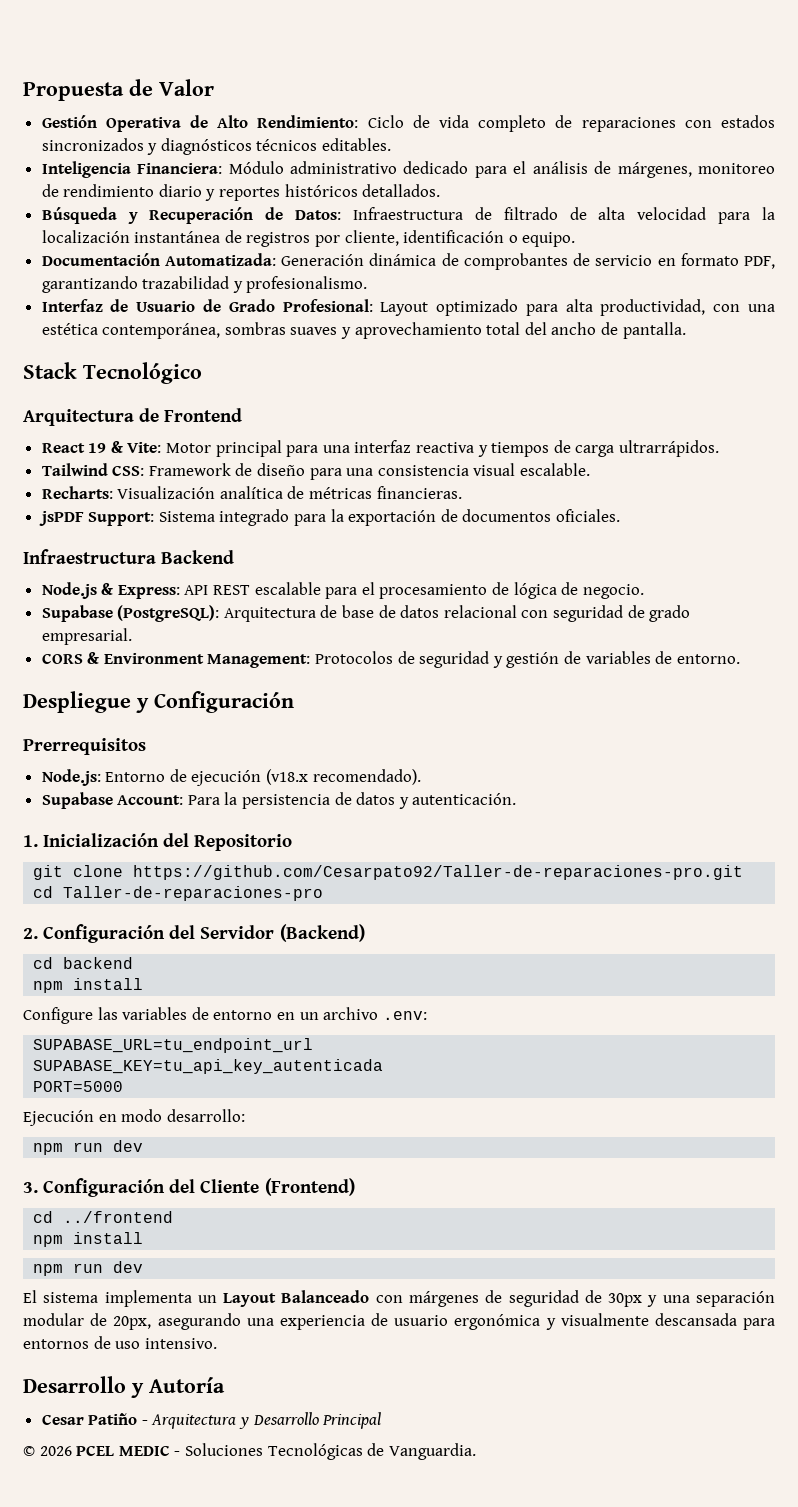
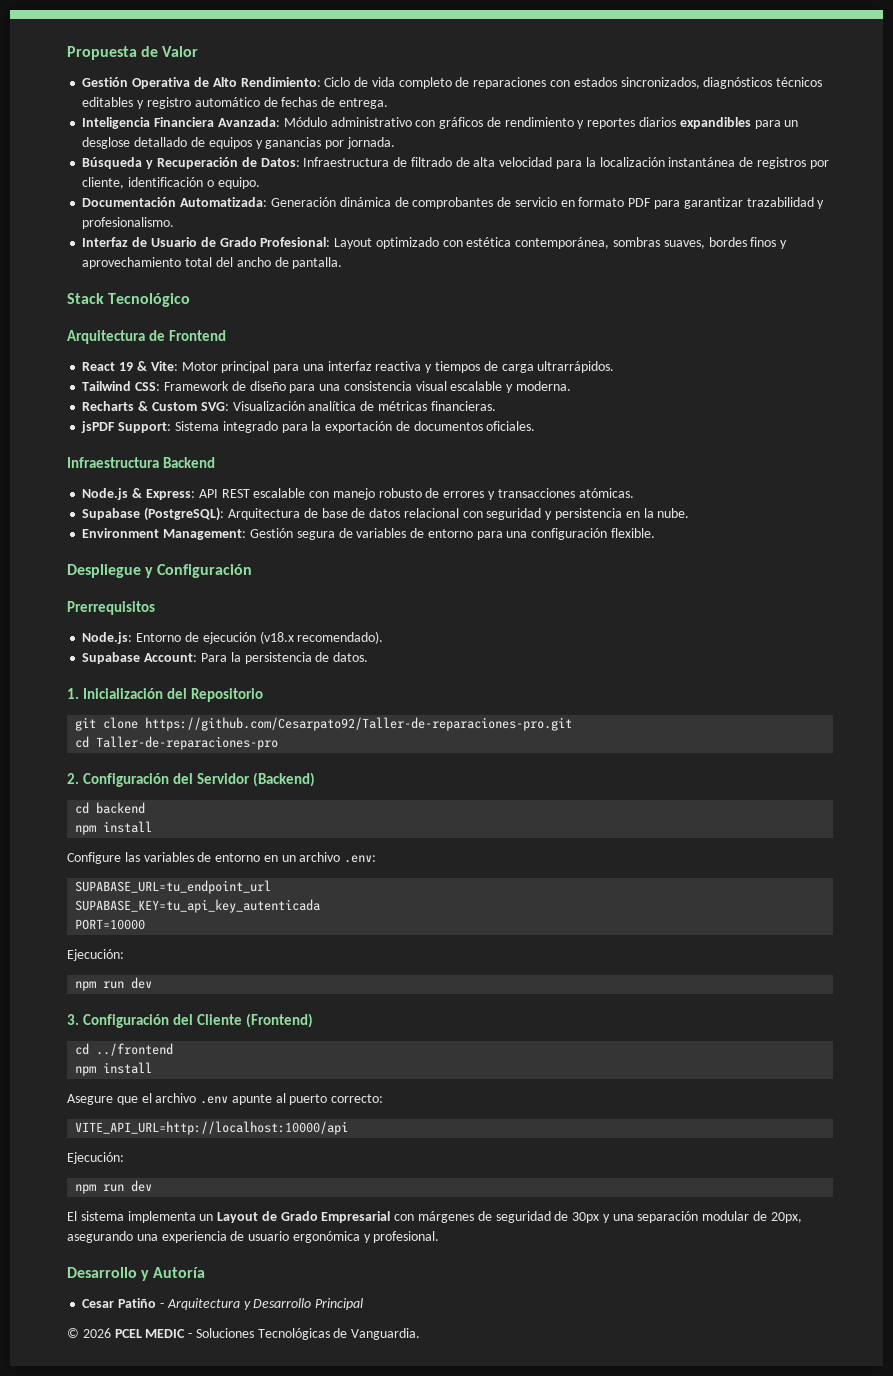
- Gestión Operativa de Alto Rendimiento: Ciclo de vida completo de reparaciones con estados sincronizados y diagnósticos técnicos editables.
- Inteligencia Financiera: Módulo administrativo dedicado para el análisis de márgenes, monitoreo de rendimiento diario y reportes históricos detallados.
+ Gestión Operativa de Alto Rendimiento: Ciclo de vida completo de reparaciones con estados sincronizados, diagnósticos técnicos editables y registro automático de fechas de entrega.
+ Inteligencia Financiera Avanzada: Módulo administrativo con gráficos de rendimiento y reportes diarios expandibles para un desglose detallado de equipos y ganancias por jornada.
- Documentación Automatizada: Generación dinámica de comprobantes de servicio en formato PDF, garantizando trazabilidad y profesionalismo.
+ Documentación Automatizada: Generación dinámica de comprobantes de servicio en formato PDF para garantizar trazabilidad y profesionalismo.
- Interfaz de Usuario de Grado Profesional: Layout optimizado para alta productividad, con una estética contemporánea, sombras suaves y aprovechamiento total del ancho de pantalla.
+ Interfaz de Usuario de Grado Profesional: Layout optimizado con estética contemporánea, sombras suaves, bordes finos y aprovechamiento total del ancho de pantalla.
- Tailwind CSS: Framework de diseño para una consistencia visual escalable.
- Recharts: Visualización analítica de métricas financieras.
+ Tailwind CSS: Framework de diseño para una consistencia visual escalable y moderna.
+ Recharts & Custom SVG: Visualización analítica de métricas financieras.
- Node.js & Express: API REST escalable para el procesamiento de lógica de negocio.
+ Node.js & Express: API REST escalable con manejo robusto de errores y transacciones atómicas.
- Supabase (PostgreSQL): Arquitectura de base de datos relacional con seguridad de grado empresarial.
- CORS & Environment Management: Protocolos de seguridad y gestión de variables de entorno.
+ Supabase (PostgreSQL): Arquitectura de base de datos relacional con seguridad y persistencia en la nube.
+ Environment Management: Gestión segura de variables de entorno para una configuración flexible.
- Supabase Account: Para la persistencia de datos y autenticación.
+ Supabase Account: Para la persistencia de datos.
- PORT=5000
- Ejecución en modo desarrollo:
+ PORT=10000
+ Ejecución:
+ Asegure que el archivo .env apunte al puerto correcto:
+ VITE_API_URL=http://localhost:10000/api
+ Ejecución:
- El sistema implementa un Layout Balanceado con márgenes de seguridad de 30px y una separación modular de 20px, asegurando una experiencia de usuario ergonómica y visualmente descansada para entornos de uso intensivo.
+ El sistema implementa un Layout de Grado Empresarial con márgenes de seguridad de 30px y una separación modular de 20px, asegurando una experiencia de usuario ergonómica y profesional.

